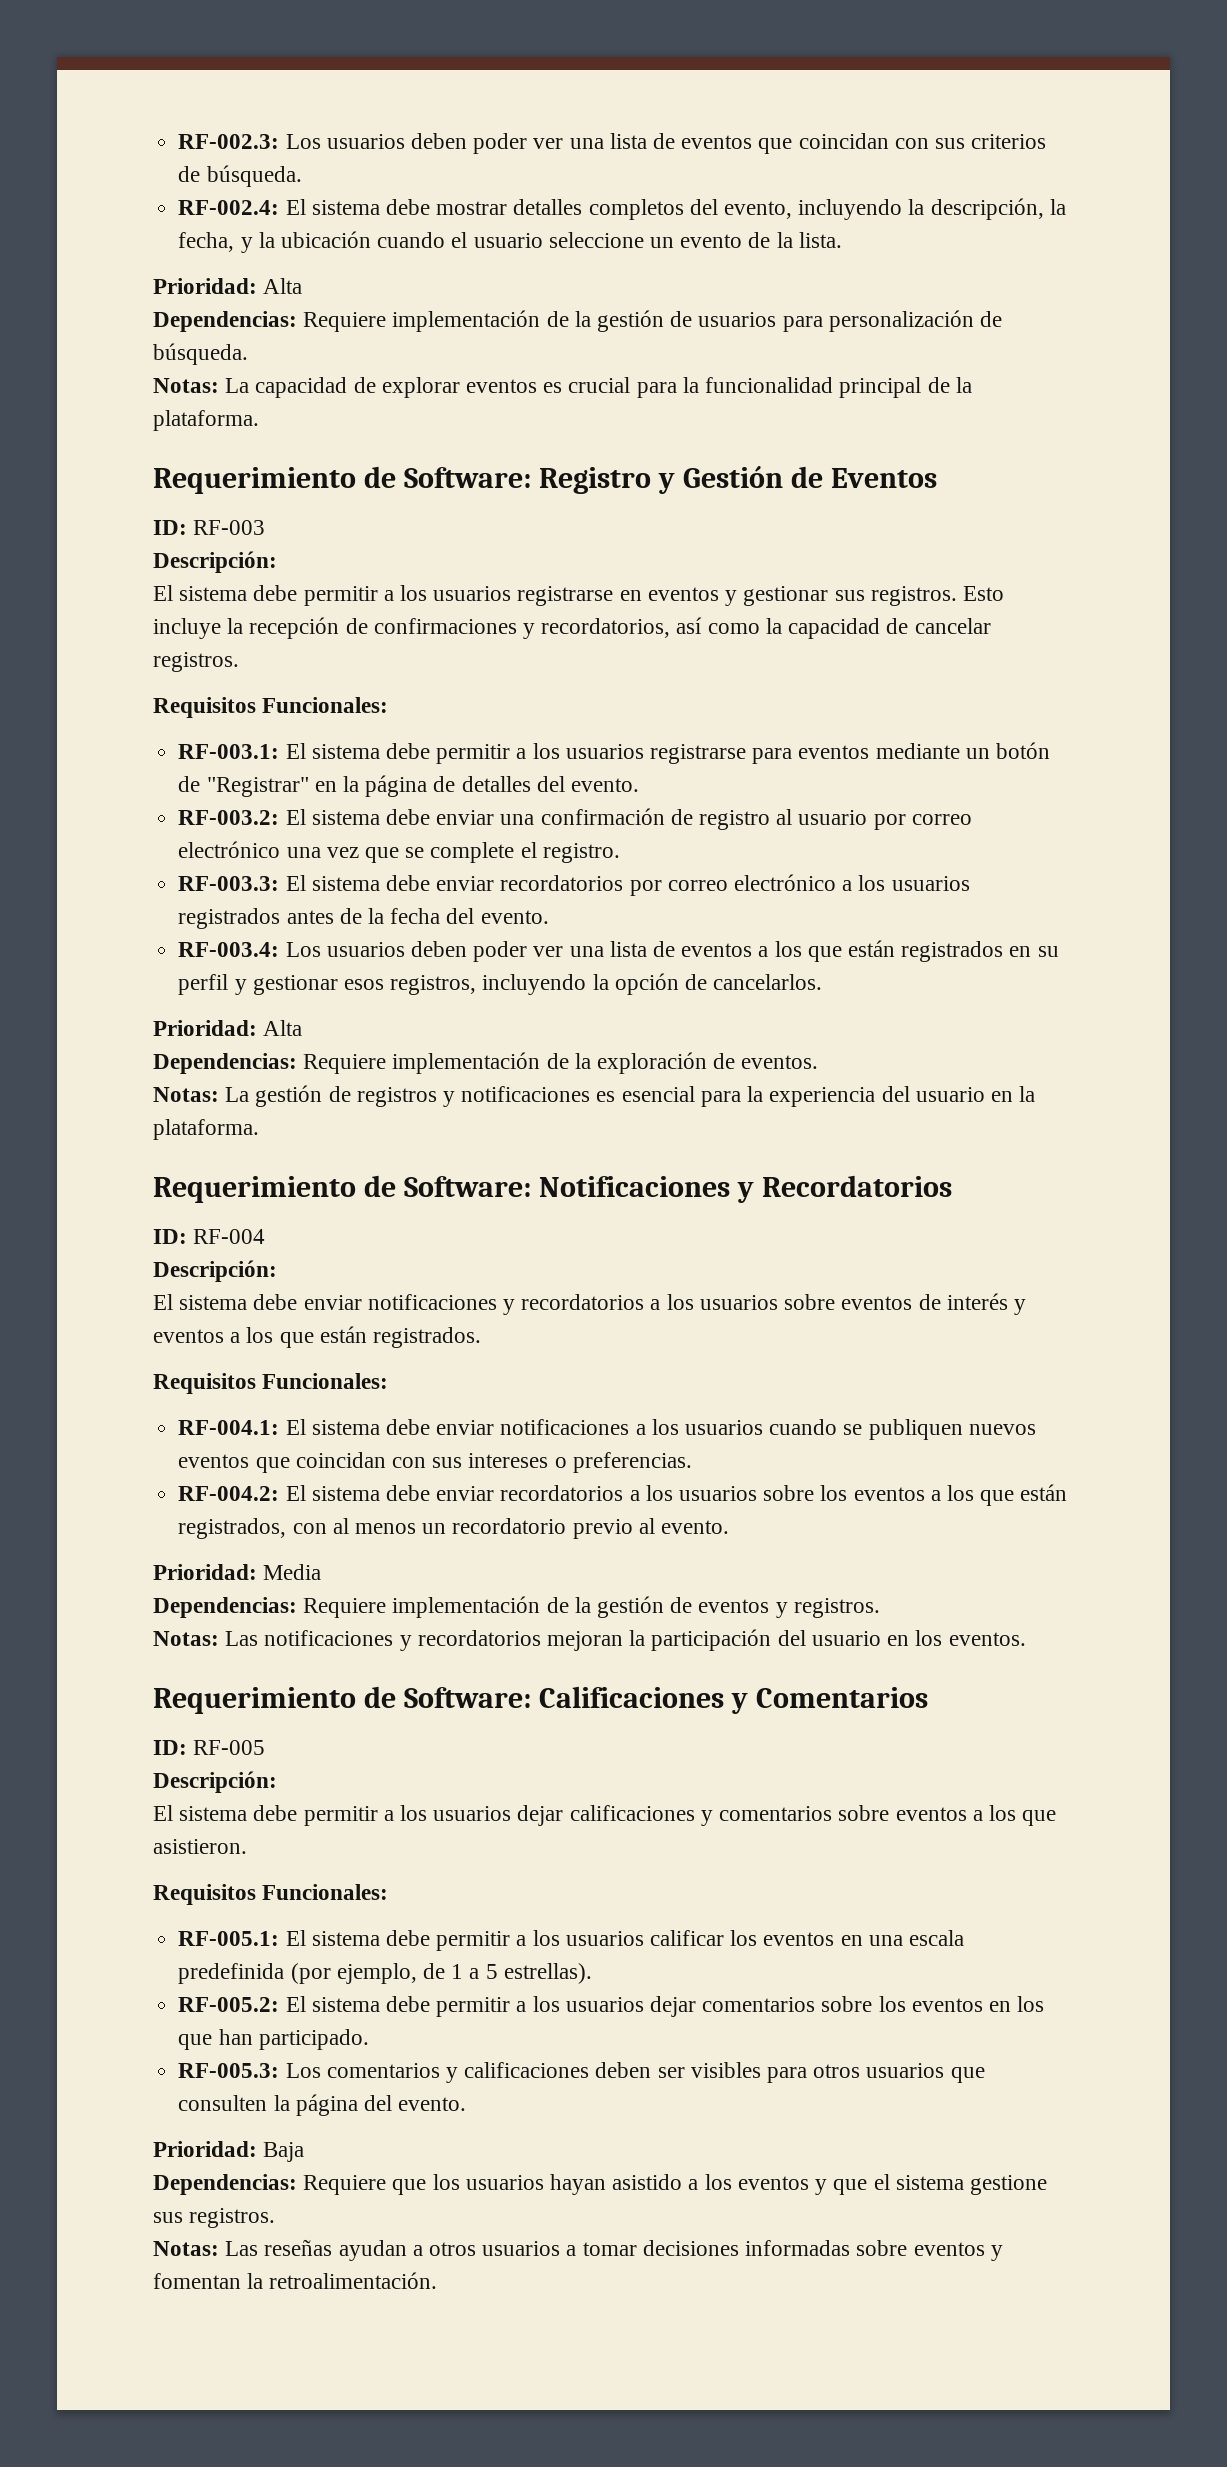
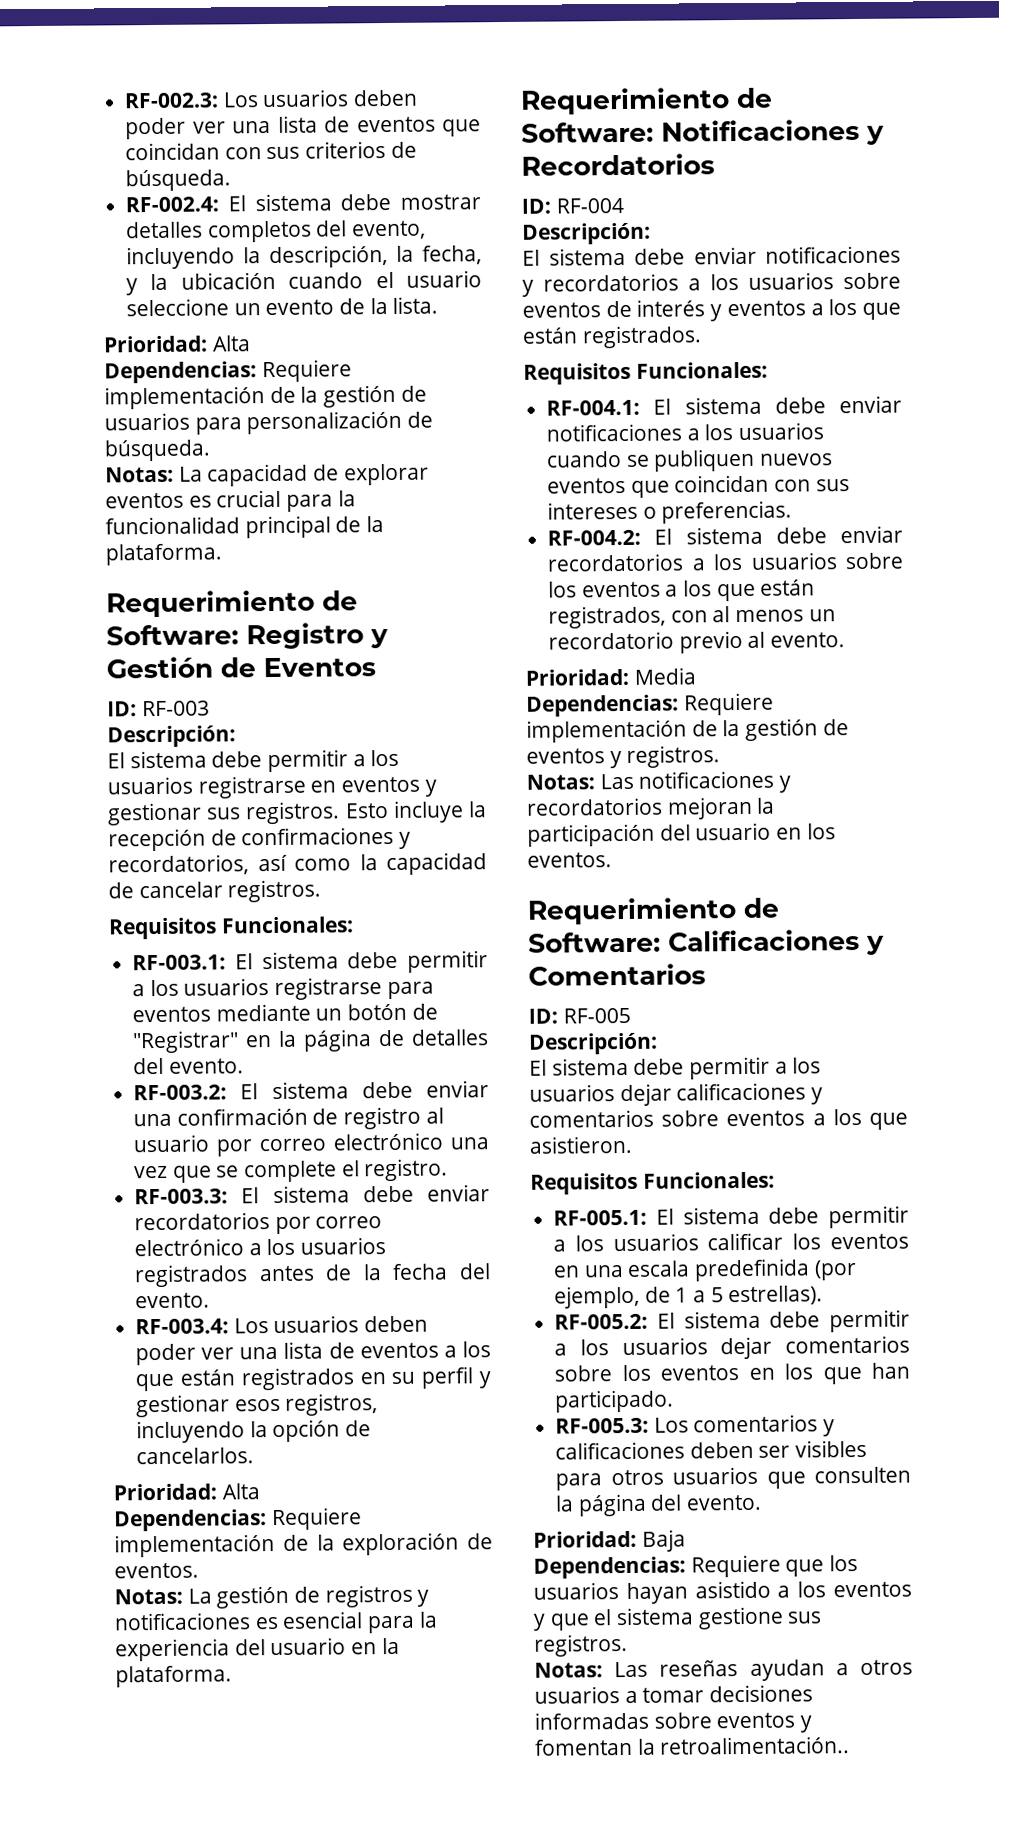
- Notas: Las reseñas ayudan a otros usuarios a tomar decisiones informadas sobre eventos y fomentan la retroalimentación.
+ Notas: Las reseñas ayudan a otros usuarios a tomar decisiones informadas sobre eventos y fomentan la retroalimentación..

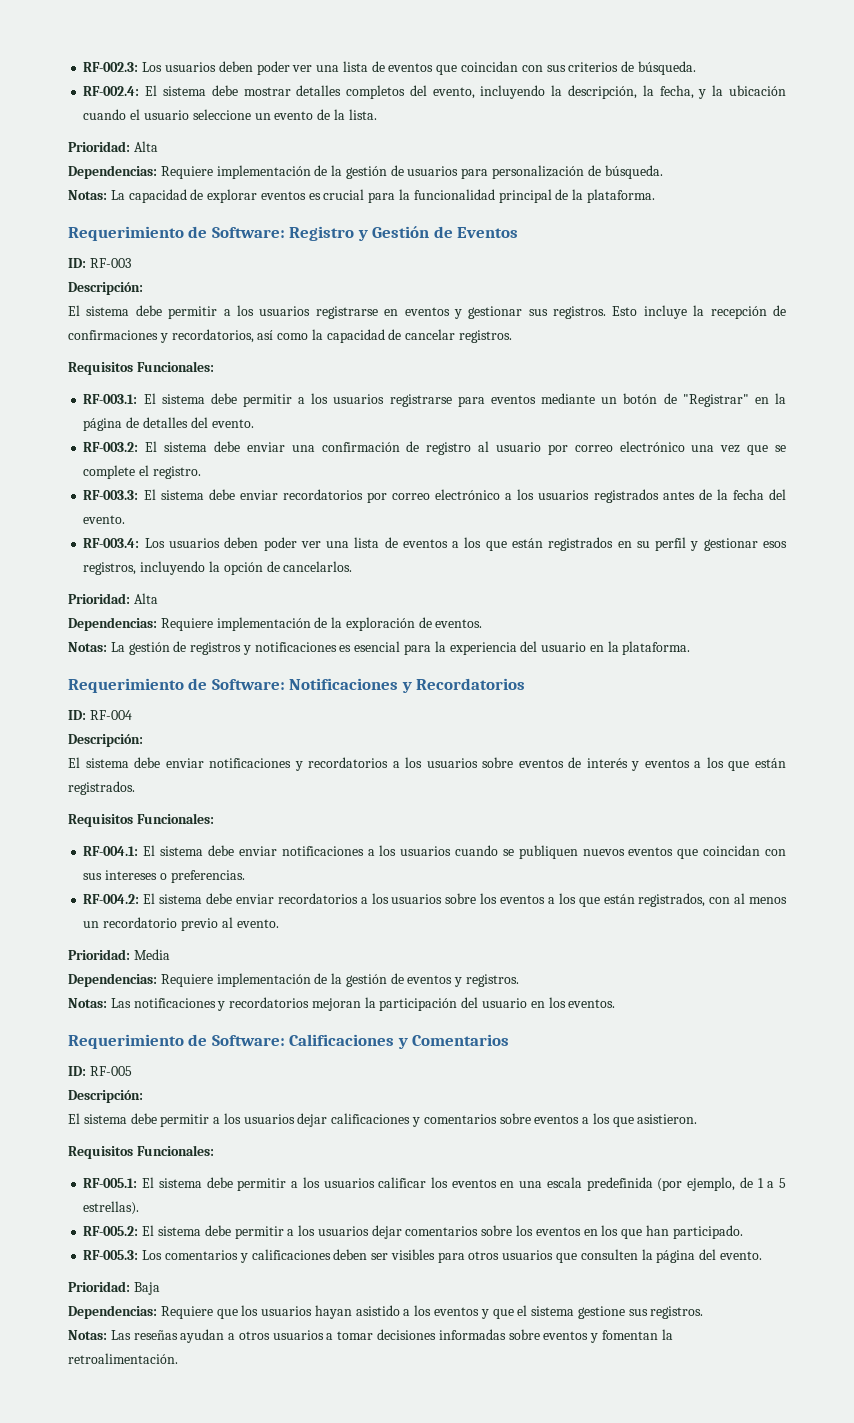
- Notas: Las reseñas ayudan a otros usuarios a tomar decisiones informadas sobre eventos y fomentan la retroalimentación..
+ Notas: Las reseñas ayudan a otros usuarios a tomar decisiones informadas sobre eventos y fomentan la retroalimentación.

